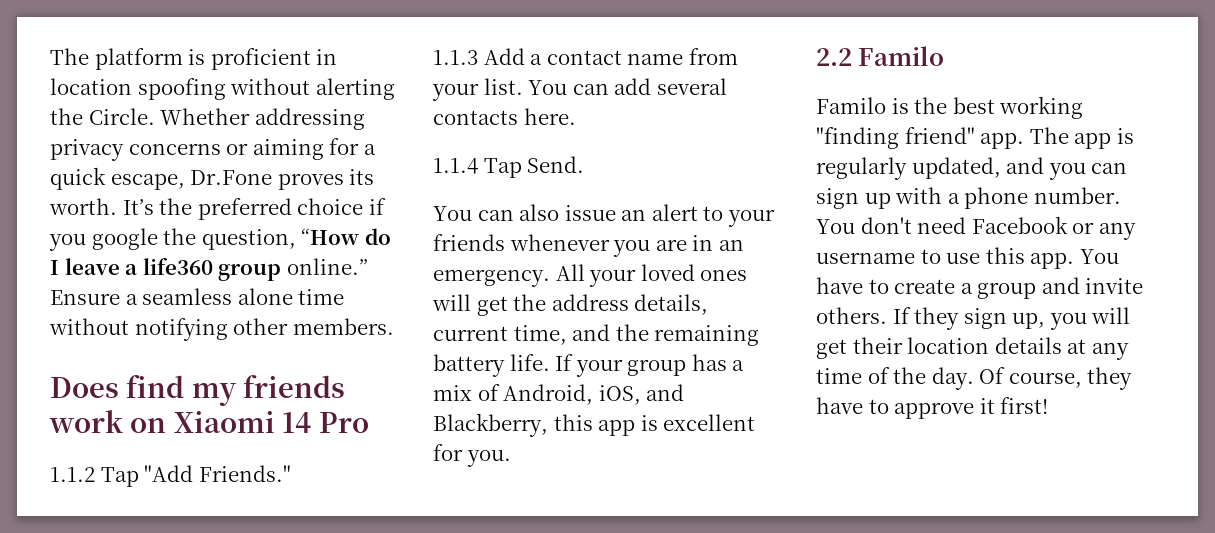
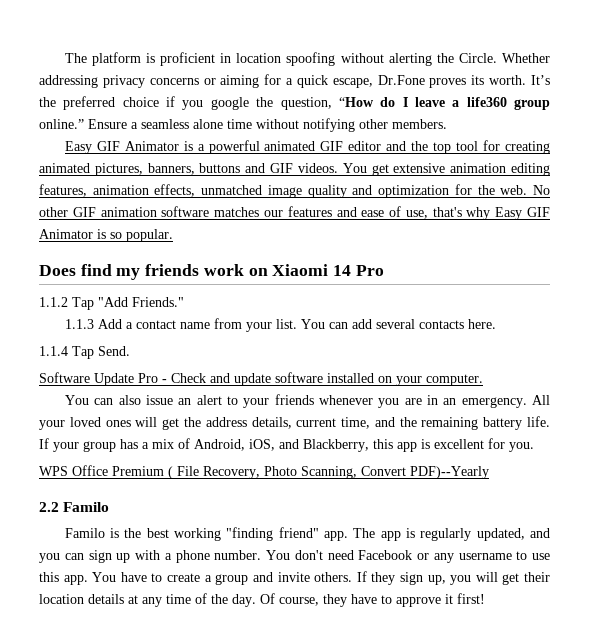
+ Easy GIF Animator is a powerful animated GIF editor and the top tool for creating animated pictures, banners, buttons and GIF videos. You get extensive animation editing features, animation effects, unmatched image quality and optimization for the web. No other GIF animation software matches our features and ease of use, that's why Easy GIF Animator is so popular.
+ Software Update Pro - Check and update software installed on your computer.
+ WPS Office Premium ( File Recovery, Photo Scanning, Convert PDF)--Yearly

